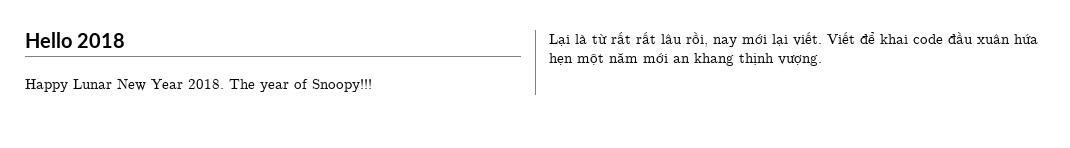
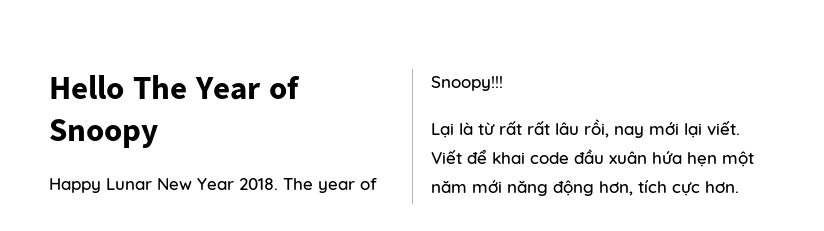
- Hello 2018
+ Hello The Year of Snoopy
- Viết để khai code đầu xuân hứa hẹn một năm mới an khang thịnh vượng.
+ Viết để khai code đầu xuân hứa hẹn một năm mới năng động hơn, tích cực hơn.

